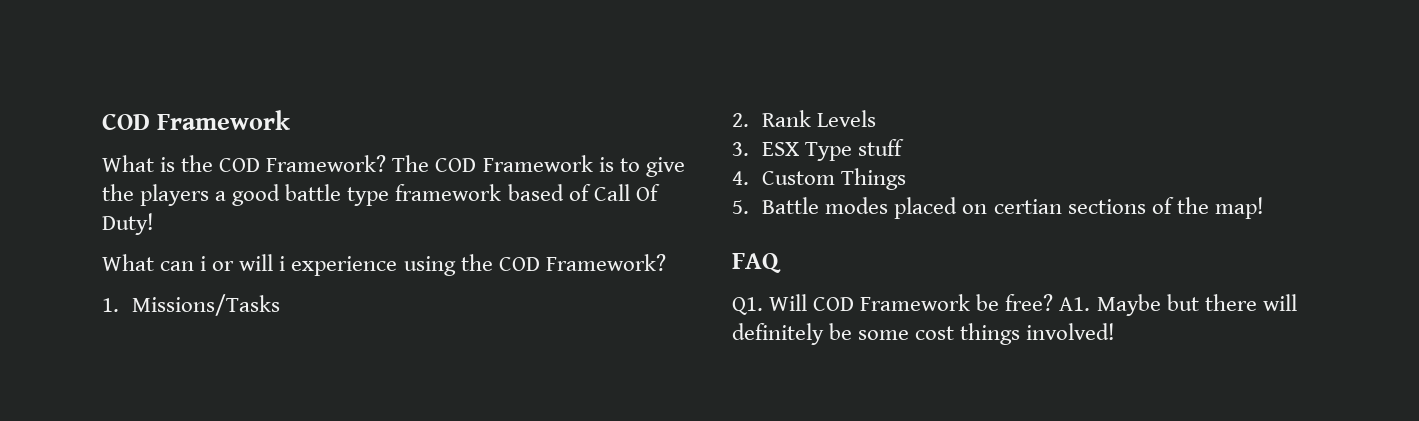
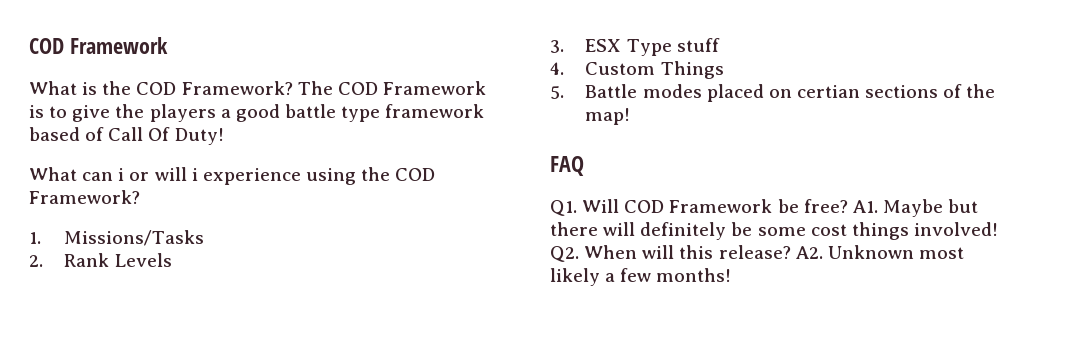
+ Q2. When will this release? A2. Unknown most likely a few months!

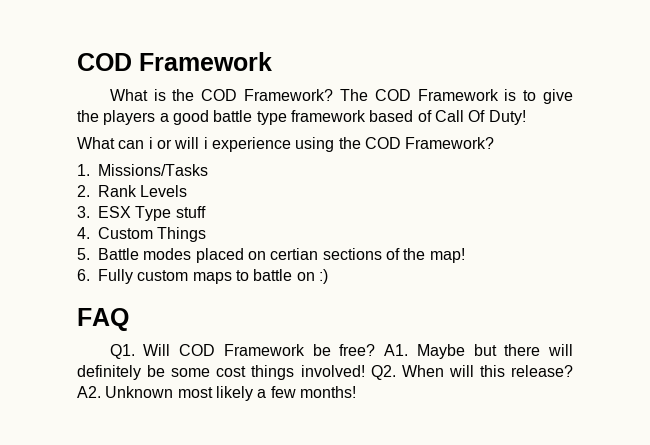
+ 6. Fully custom maps to battle on :)

